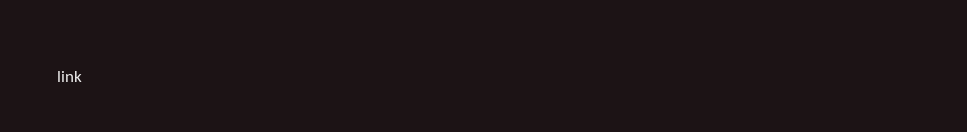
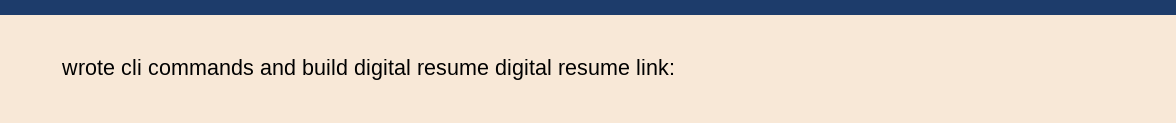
- link
+ wrote cli commands and build digital resume digital resume link:

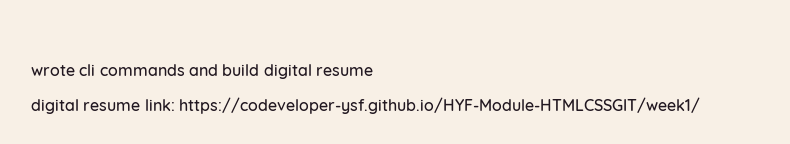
- wrote cli commands and build digital resume digital resume link:
+ wrote cli commands and build digital resume
+ digital resume link: https://codeveloper-ysf.github.io/HYF-Module-HTMLCSSGIT/week1/

